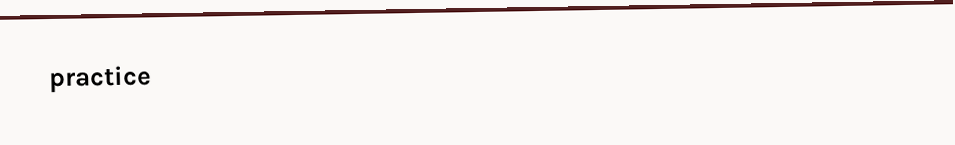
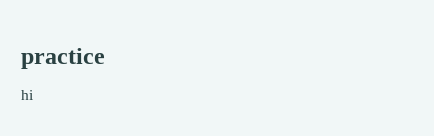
+ hi

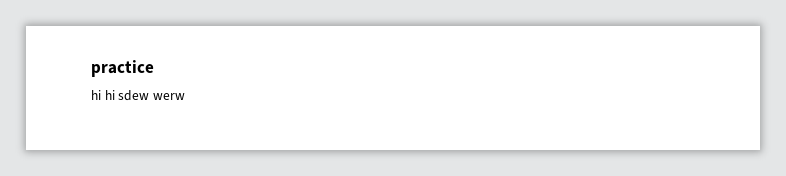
- hi
+ hi hi sdew werw

